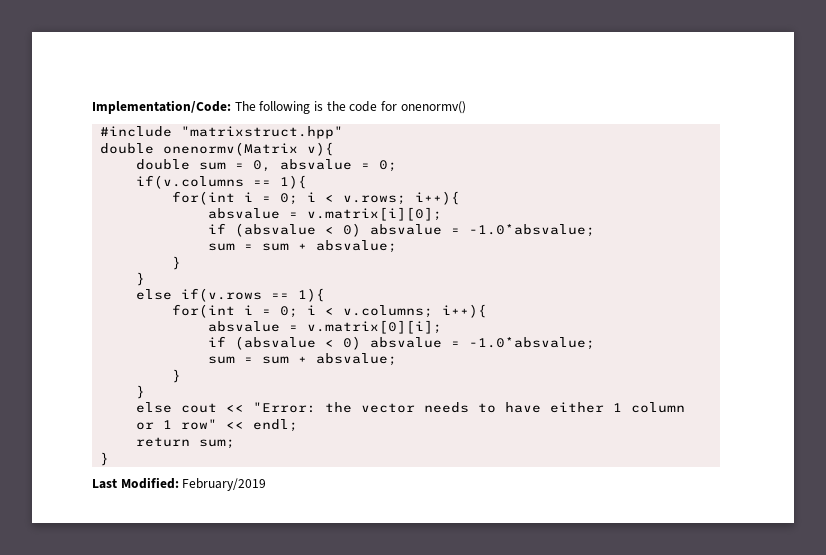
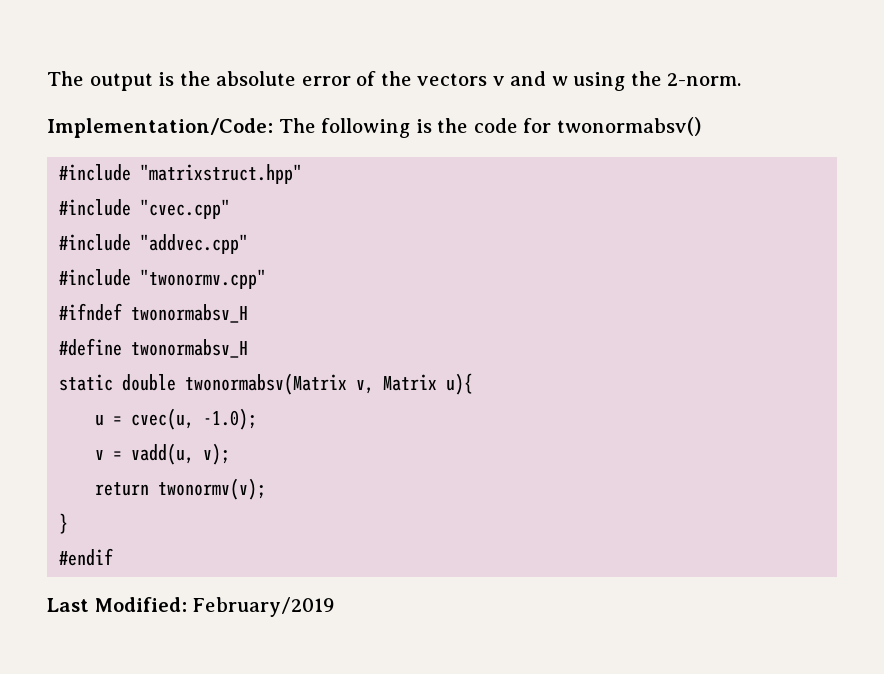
+ The output is the absolute error of the vectors v and w using the 2-norm.
- Implementation/Code: The following is the code for onenormv()
+ Implementation/Code: The following is the code for twonormabsv()
- double onenormv(Matrix v){
- double sum = 0, absvalue = 0;
- if(v.columns == 1){
- for(int i = 0; i < v.rows; i++){
- absvalue = v.matrix[i][0];
- if (absvalue < 0) absvalue = -1.0*absvalue;
- sum = sum + absvalue;
+ #include "cvec.cpp"
+ #include "addvec.cpp"
+ #include "twonormv.cpp"
+ #ifndef twonormabsv_H
+ #define twonormabsv_H
+ static double twonormabsv(Matrix v, Matrix u){
+ u = cvec(u, -1.0);
+ v = vadd(u, v);
+ return twonormv(v);
  }
- }
- else if(v.rows == 1){
- for(int i = 0; i < v.columns; i++){
- absvalue = v.matrix[0][i];
- if (absvalue < 0) absvalue = -1.0*absvalue;
- sum = sum + absvalue;
- }
- }
- else cout << "Error: the vector needs to have either 1 column or 1 row" << endl;
- return sum;
- }
+ #endif

